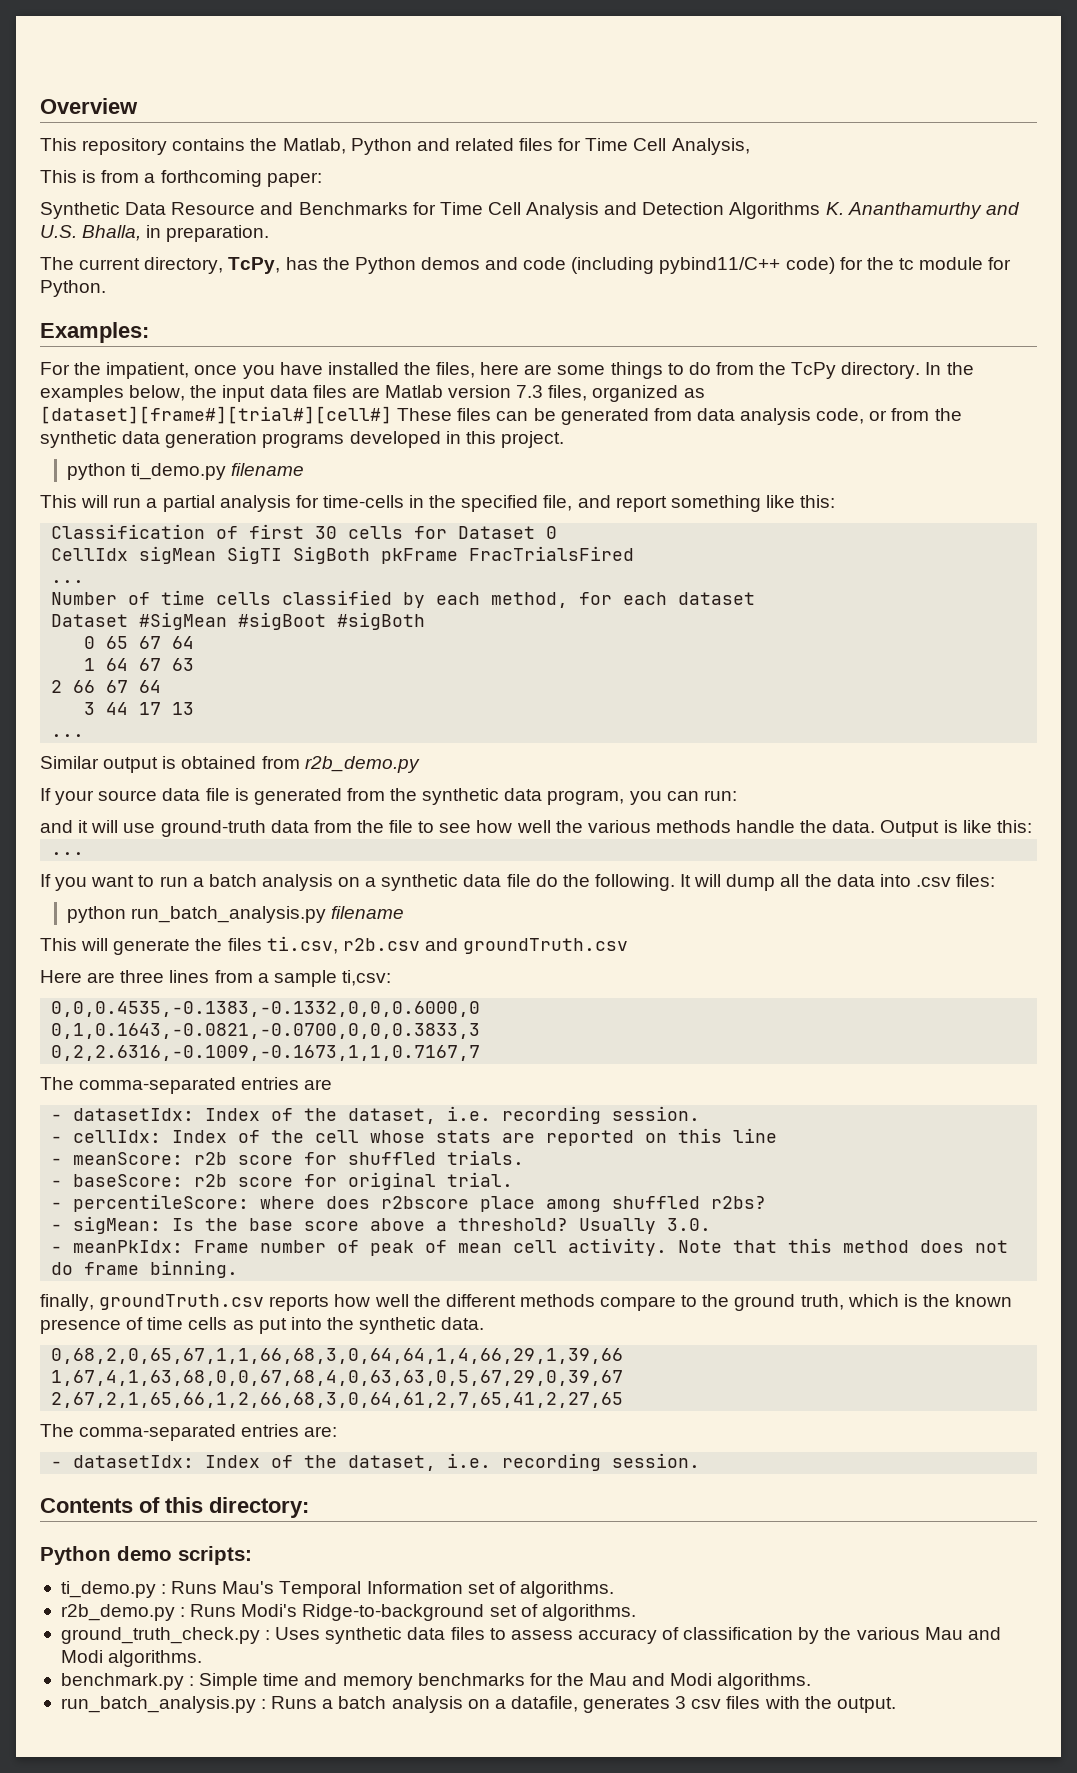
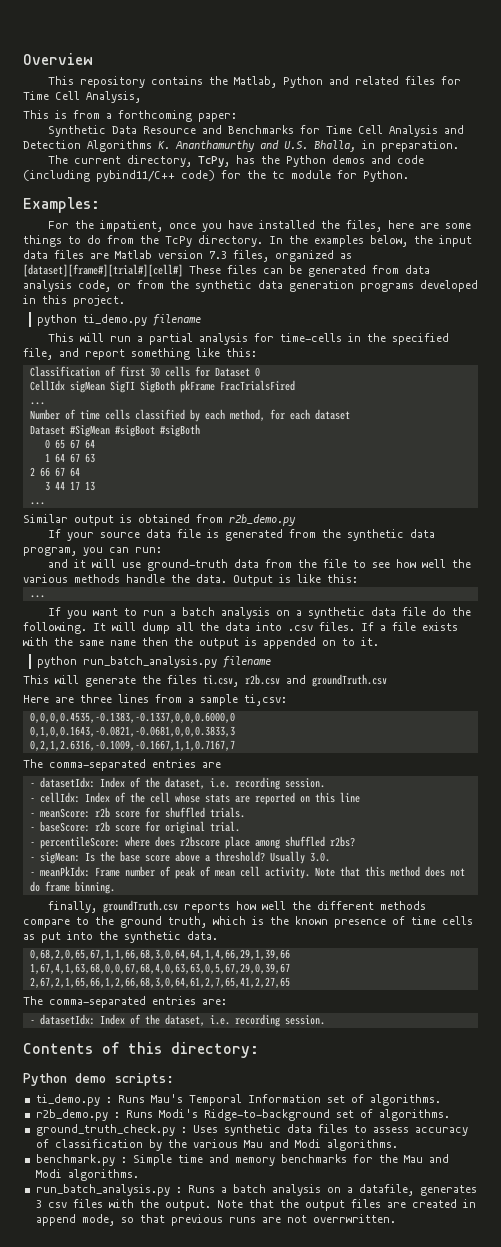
- It will dump all the data into .csv files:
+ It will dump all the data into .csv files. If a file exists with the same name then the output is appended on to it.
- 0,0,0.4535,-0.1383,-0.1332,0,0,0.6000,0
- 0,1,0.1643,-0.0821,-0.0700,0,0,0.3833,3
- 0,2,2.6316,-0.1009,-0.1673,1,1,0.7167,7
+ 0,0,0,0.4535,-0.1383,-0.1337,0,0,0.6000,0
+ 0,1,0,0.1643,-0.0821,-0.0681,0,0,0.3833,3
+ 0,2,1,2.6316,-0.1009,-0.1667,1,1,0.7167,7
+ Note that the output files are created in append mode, so that previous runs are not overrwritten.

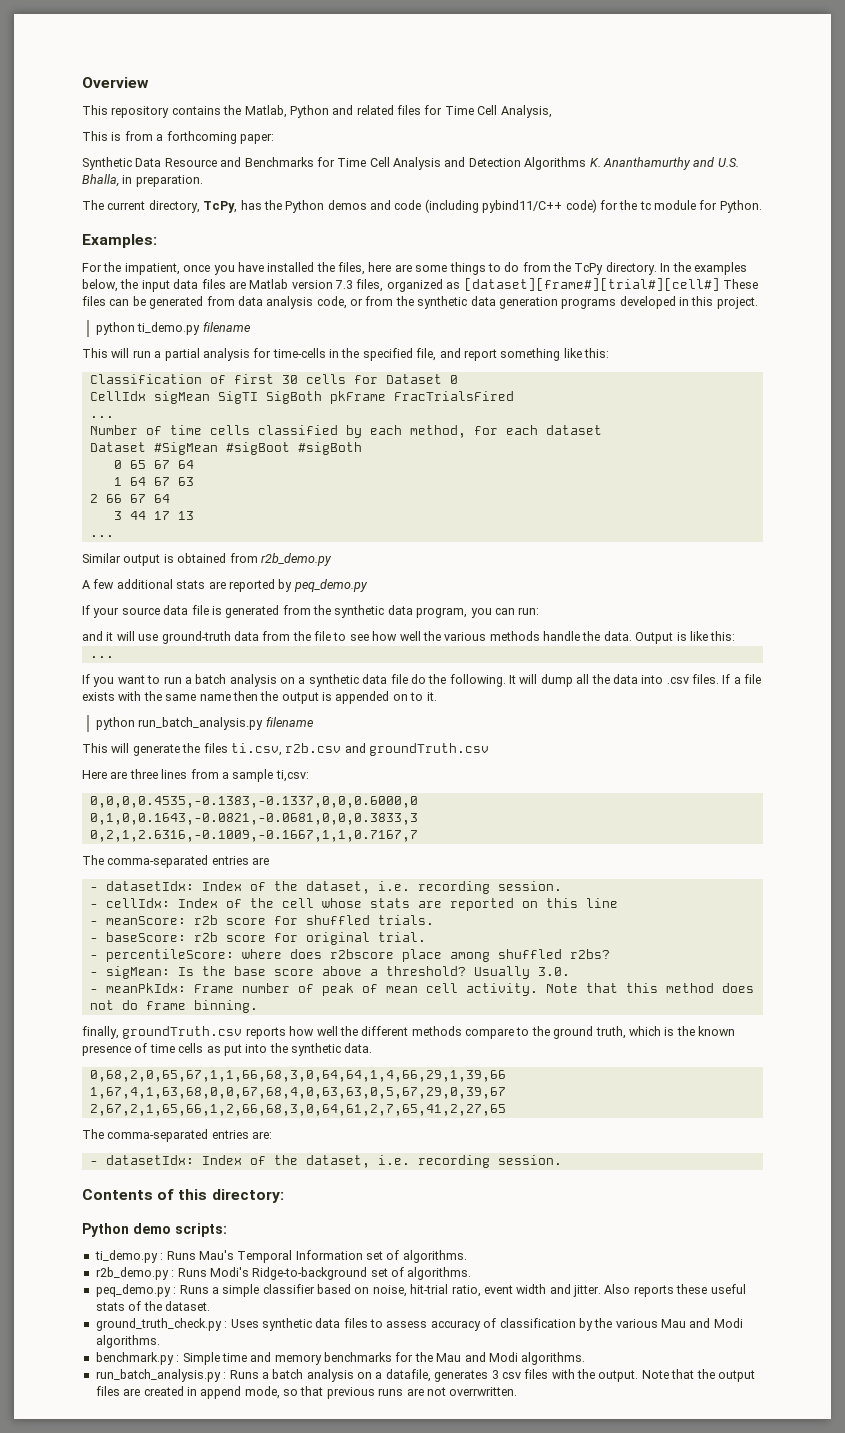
+ A few additional stats are reported by peq_demo.py
+ peq_demo.py : Runs a simple classifier based on noise, hit-trial ratio, event width and jitter. Also reports these useful stats of the dataset.

